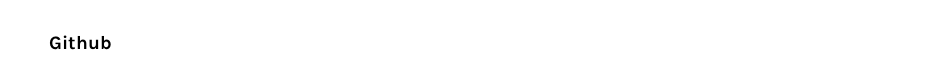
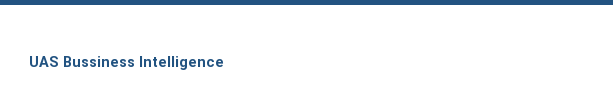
- Github
+ UAS Bussiness Intelligence

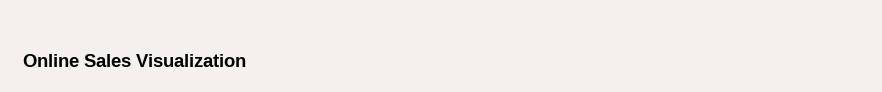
- UAS Bussiness Intelligence
+ Online Sales Visualization

